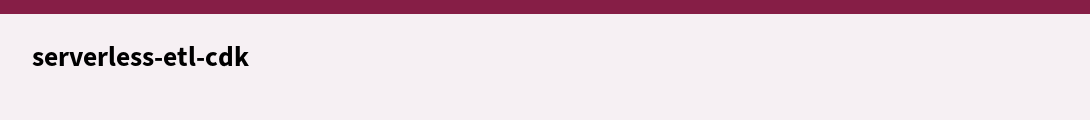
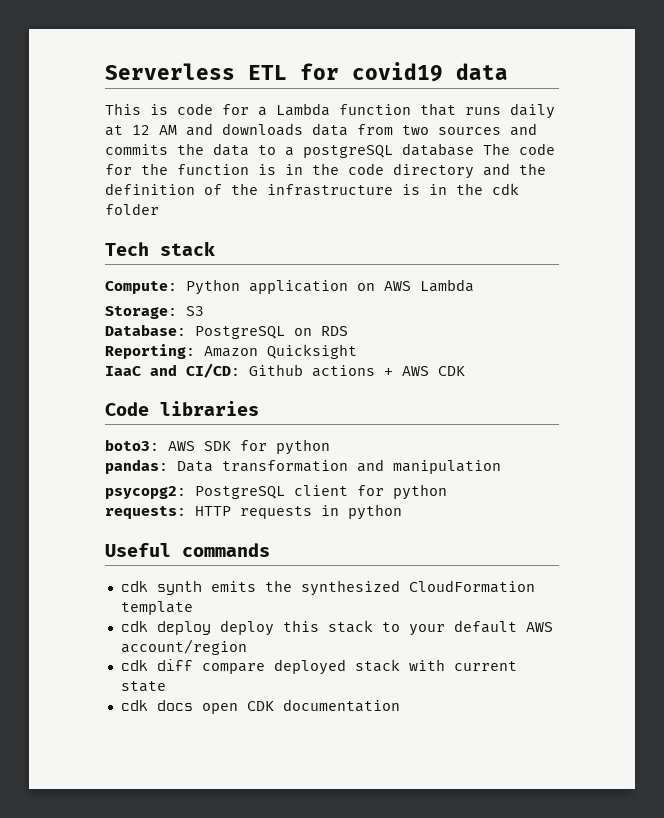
- serverless-etl-cdk
+ Serverless ETL for covid19 data
+ This is code for a Lambda function that runs daily at 12 AM and downloads data from two sources and commits the data to a postgreSQL database The code for the function is in the code directory and the definition of the infrastructure is in the cdk folder
+ Tech stack
+ Compute: Python application on AWS Lambda
+ Storage: S3
+ Database: PostgreSQL on RDS
+ Reporting: Amazon Quicksight
+ IaaC and CI/CD: Github actions + AWS CDK
+ Code libraries
+ boto3: AWS SDK for python
+ pandas: Data transformation and manipulation
+ psycopg2: PostgreSQL client for python
+ requests: HTTP requests in python
+ Useful commands
+ cdk synth emits the synthesized CloudFormation template
+ cdk deploy deploy this stack to your default AWS account/region
+ cdk diff compare deployed stack with current state
+ cdk docs open CDK documentation

